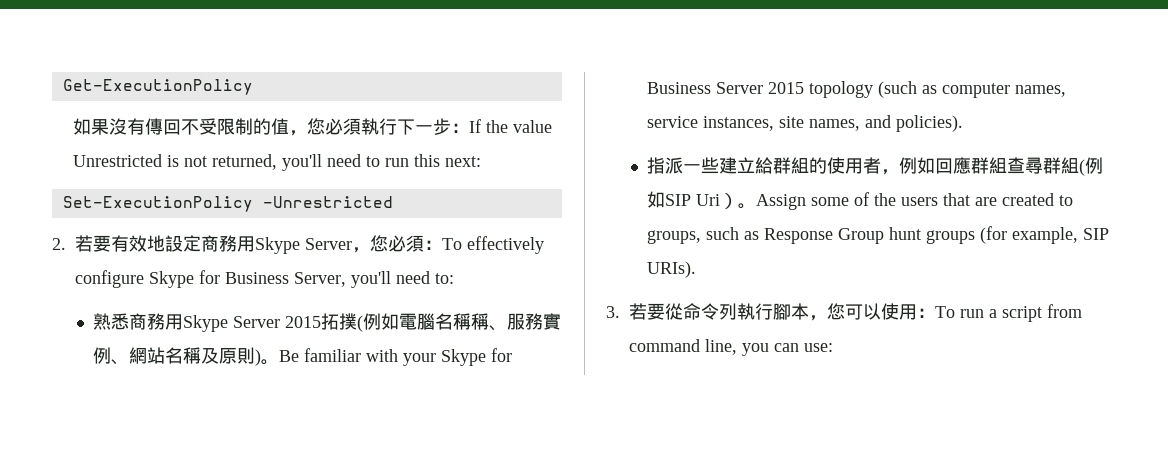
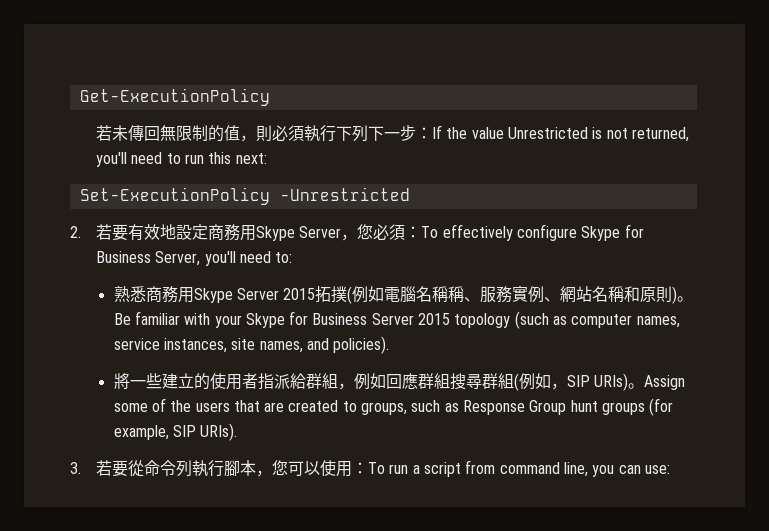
- 如果沒有傳回不受限制的值，您必須執行下一步：If the value Unrestricted is not returned, you'll need to run this next:
+ 若未傳回無限制的值，則必須執行下列下一步：If the value Unrestricted is not returned, you'll need to run this next:
- 熟悉商務用Skype Server 2015拓撲(例如電腦名稱稱、服務實例、網站名稱及原則)。
+ 熟悉商務用Skype Server 2015拓撲(例如電腦名稱稱、服務實例、網站名稱和原則)。
- 指派一些建立給群組的使用者，例如回應群組查尋群組(例如SIP Uri）。
+ 將一些建立的使用者指派給群組，例如回應群組搜尋群組(例如，SIP URIs)。

